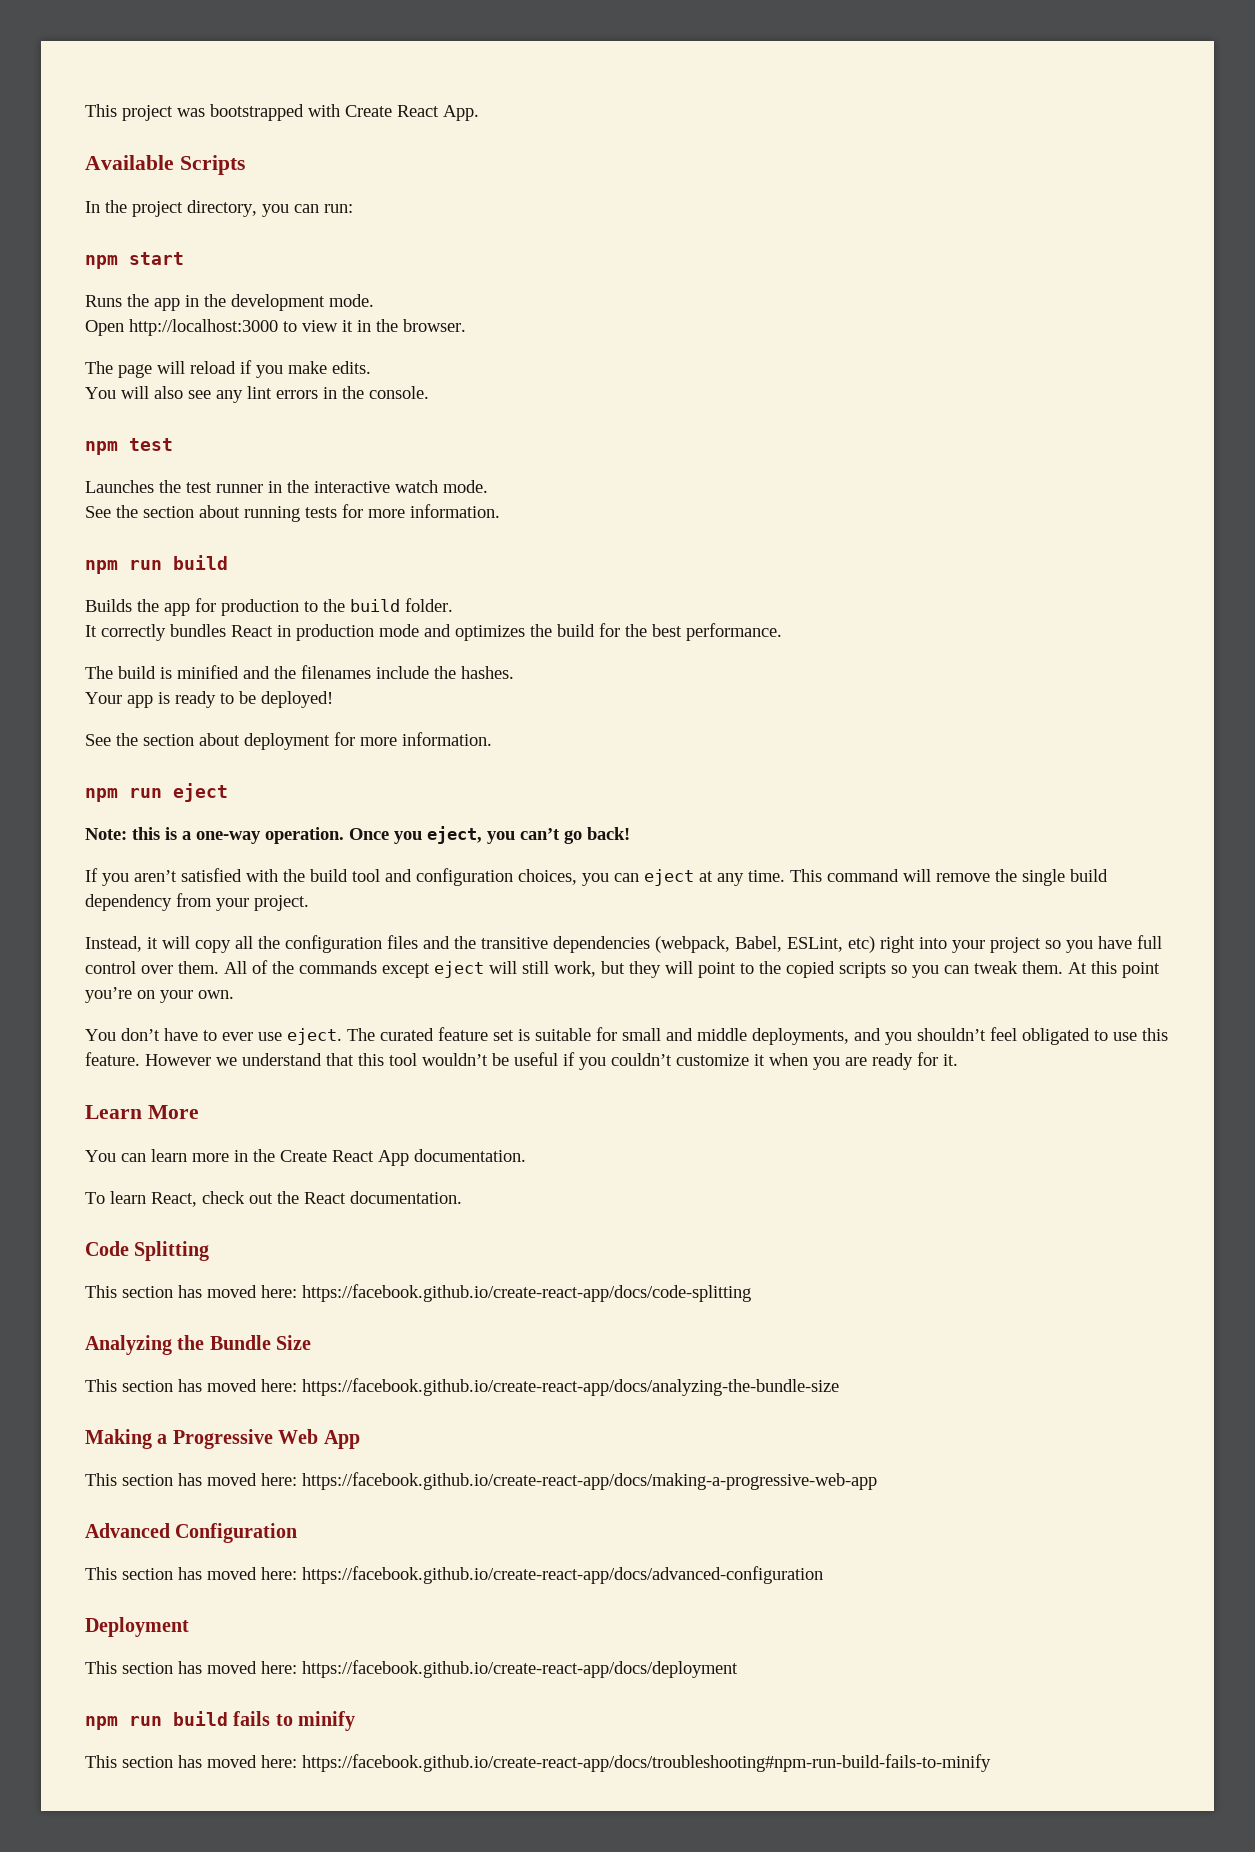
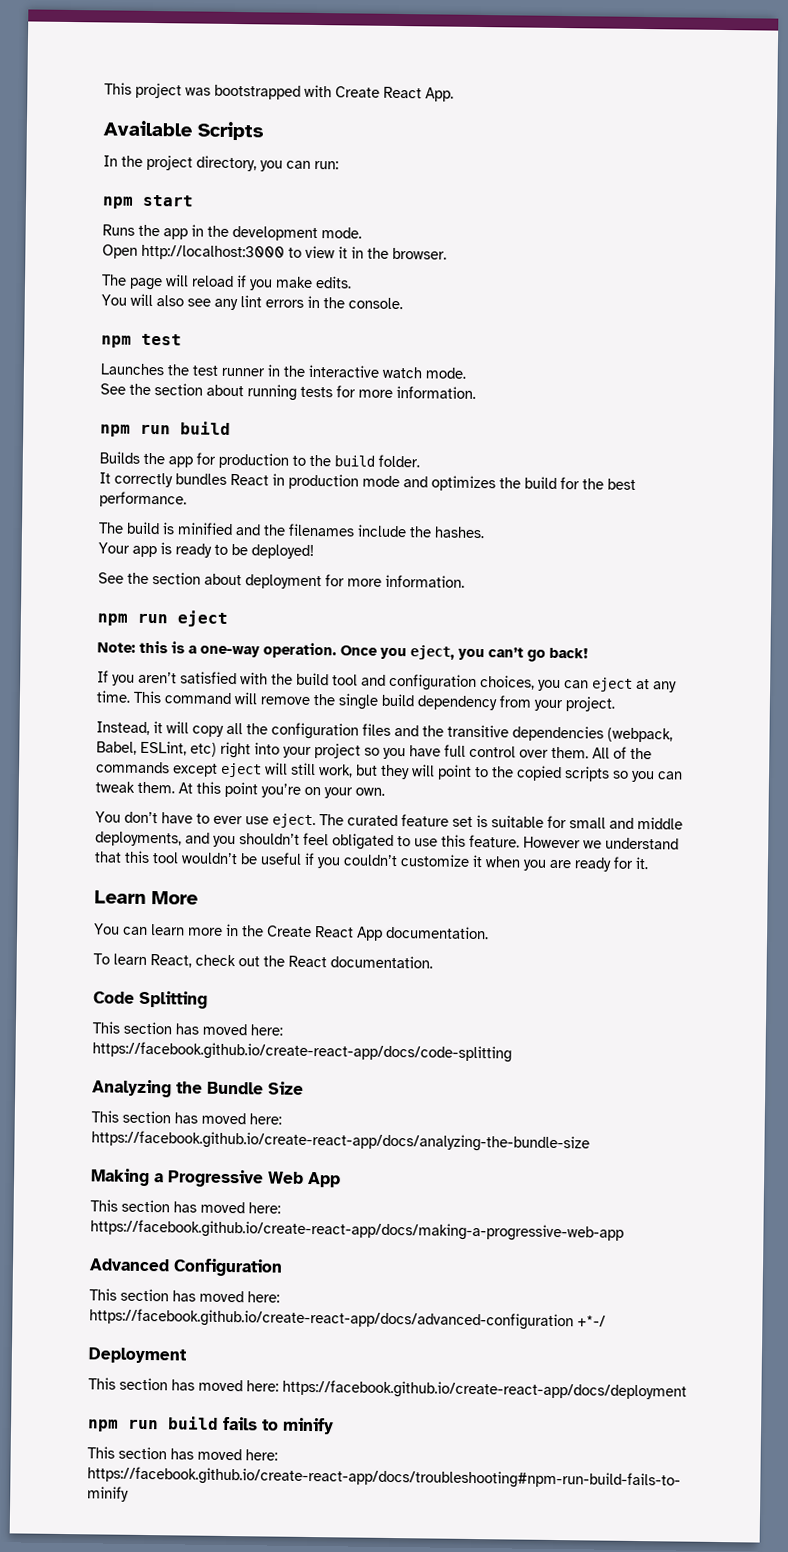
- This section has moved here: https://facebook.github.io/create-react-app/docs/advanced-configuration
+ This section has moved here: https://facebook.github.io/create-react-app/docs/advanced-configuration +*-/

